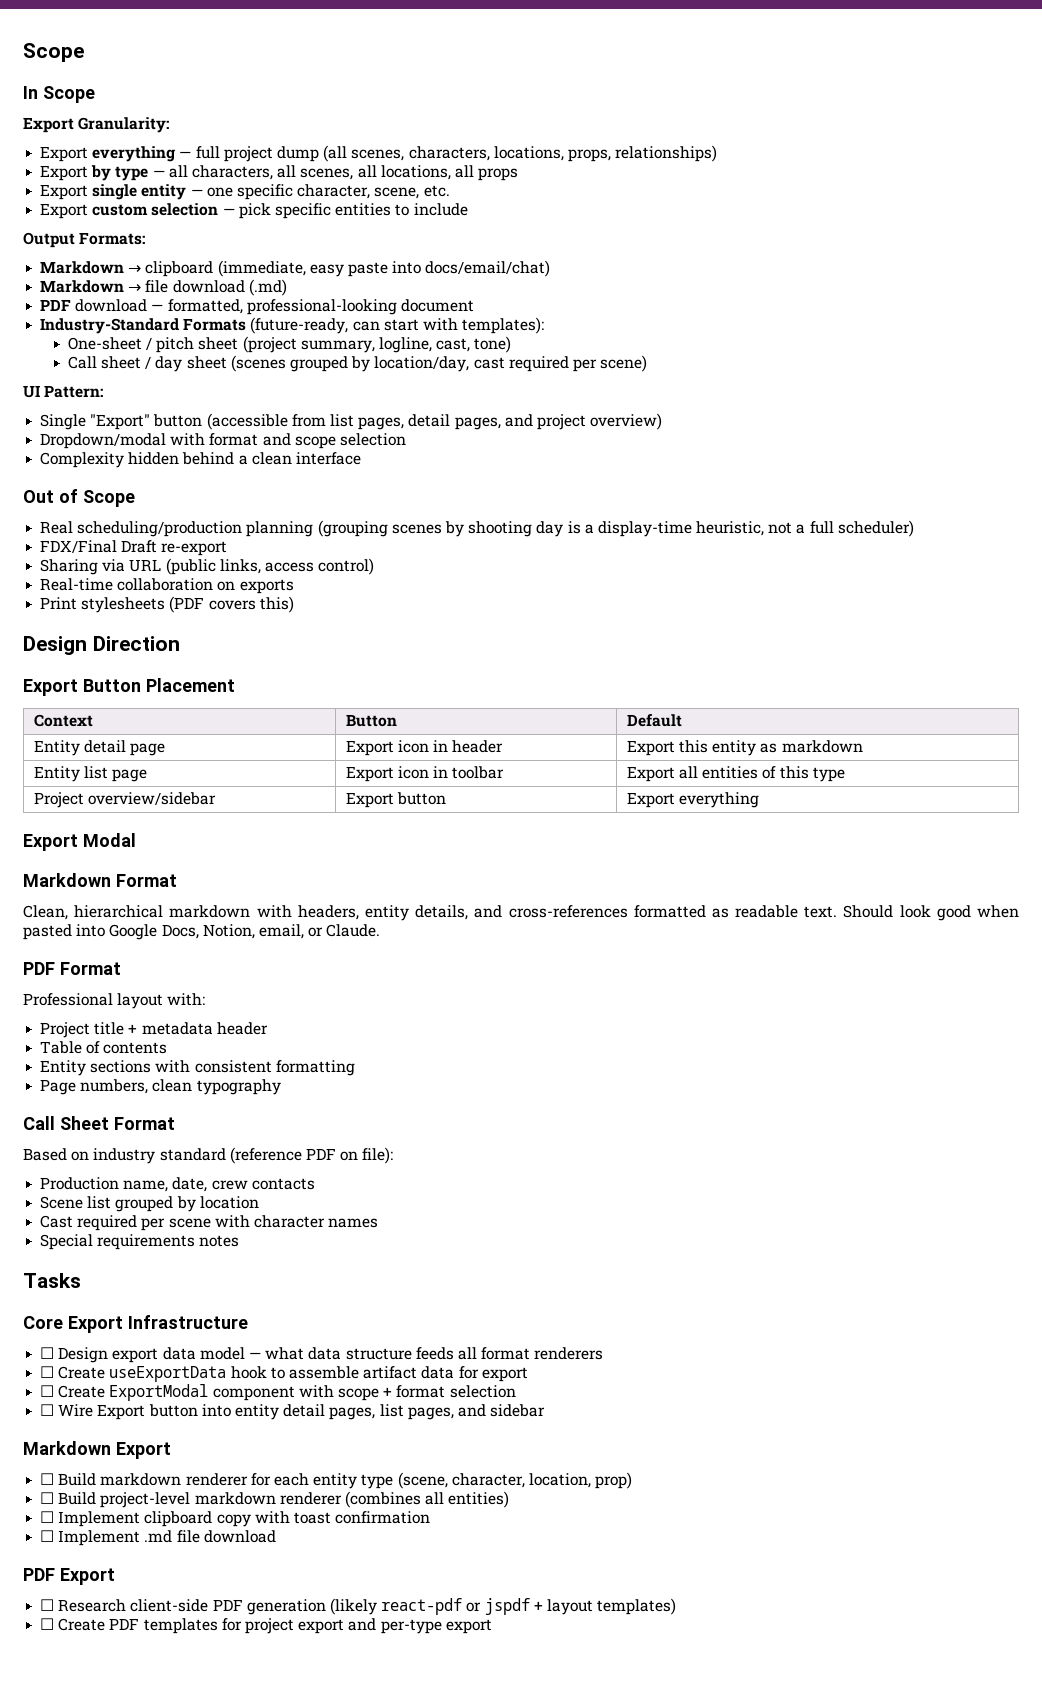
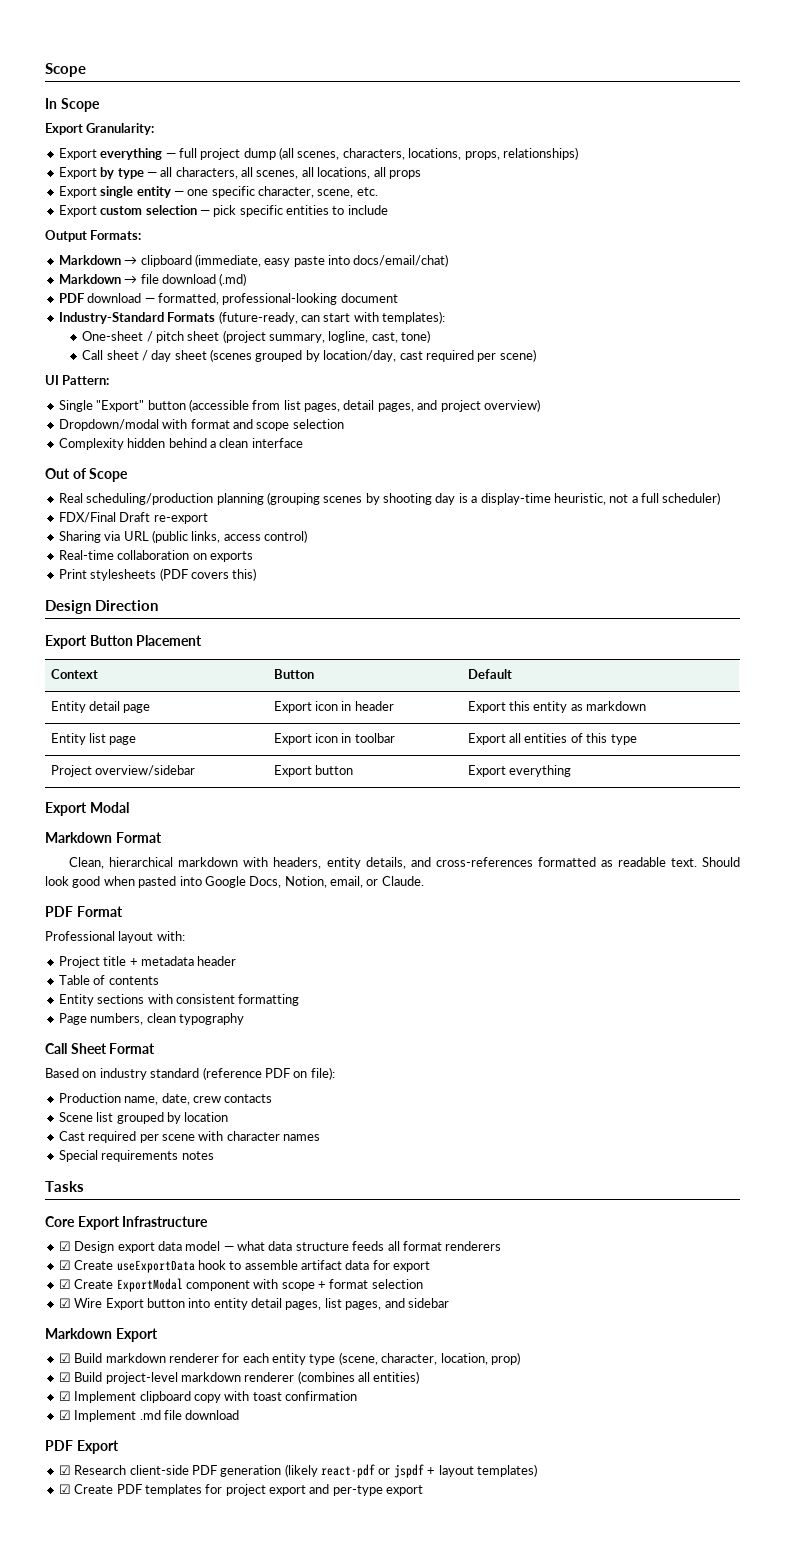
- ☐ Design export data model — what data structure feeds all format renderers
+ ☑ Design export data model — what data structure feeds all format renderers
- ☐ Create useExportData hook to assemble artifact data for export
+ ☑ Create useExportData hook to assemble artifact data for export
- ☐ Create ExportModal component with scope + format selection
+ ☑ Create ExportModal component with scope + format selection
- ☐ Wire Export button into entity detail pages, list pages, and sidebar
+ ☑ Wire Export button into entity detail pages, list pages, and sidebar
- ☐ Build markdown renderer for each entity type (scene, character, location, prop)
+ ☑ Build markdown renderer for each entity type (scene, character, location, prop)
- ☐ Build project-level markdown renderer (combines all entities)
+ ☑ Build project-level markdown renderer (combines all entities)
- ☐ Implement clipboard copy with toast confirmation
+ ☑ Implement clipboard copy with toast confirmation
- ☐ Implement .md file download
+ ☑ Implement .md file download
- ☐ Research client-side PDF generation (likely react-pdf or jspdf + layout templates)
+ ☑ Research client-side PDF generation (likely react-pdf or jspdf + layout templates)
- ☐ Create PDF templates for project export and per-type export
+ ☑ Create PDF templates for project export and per-type export

